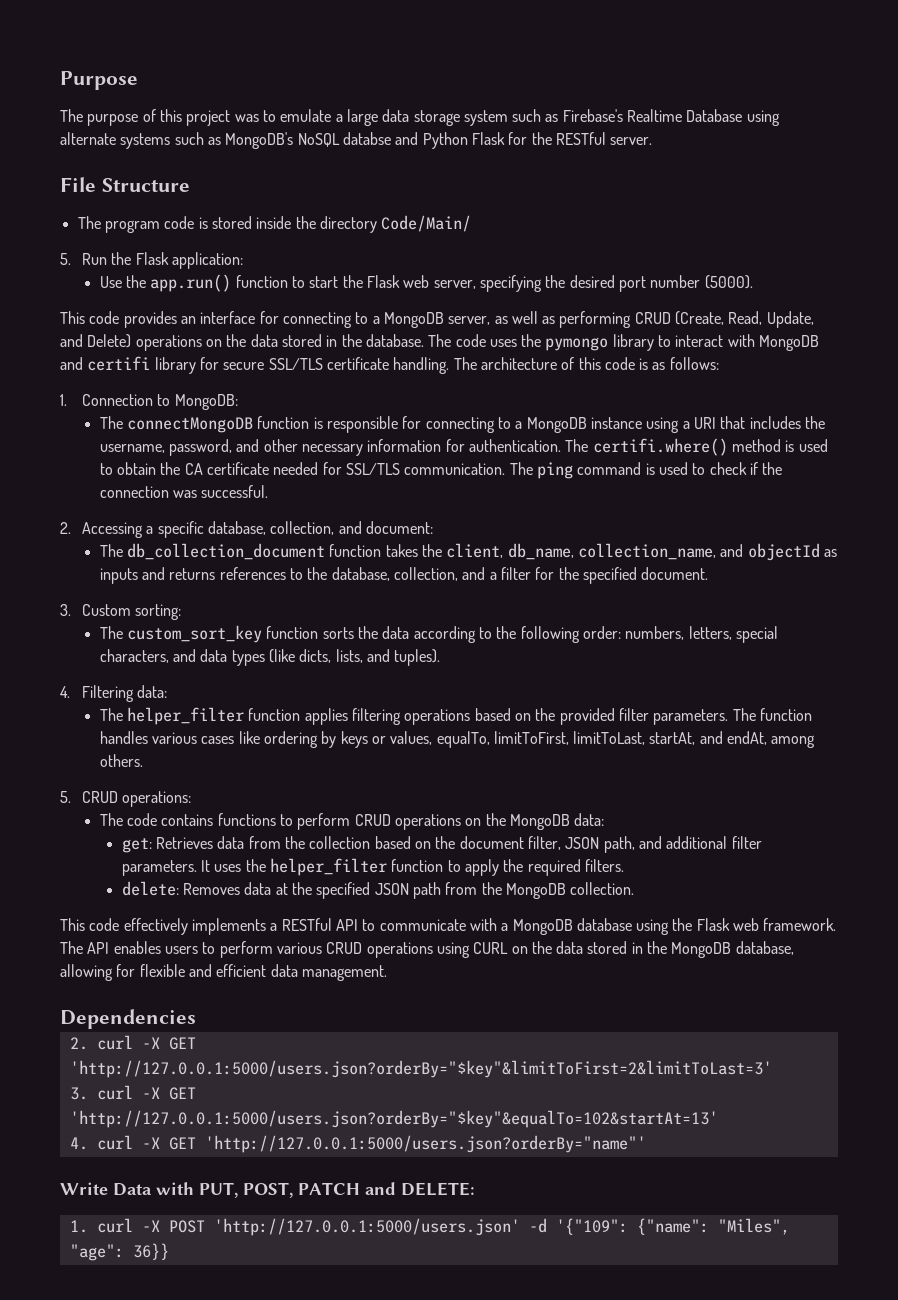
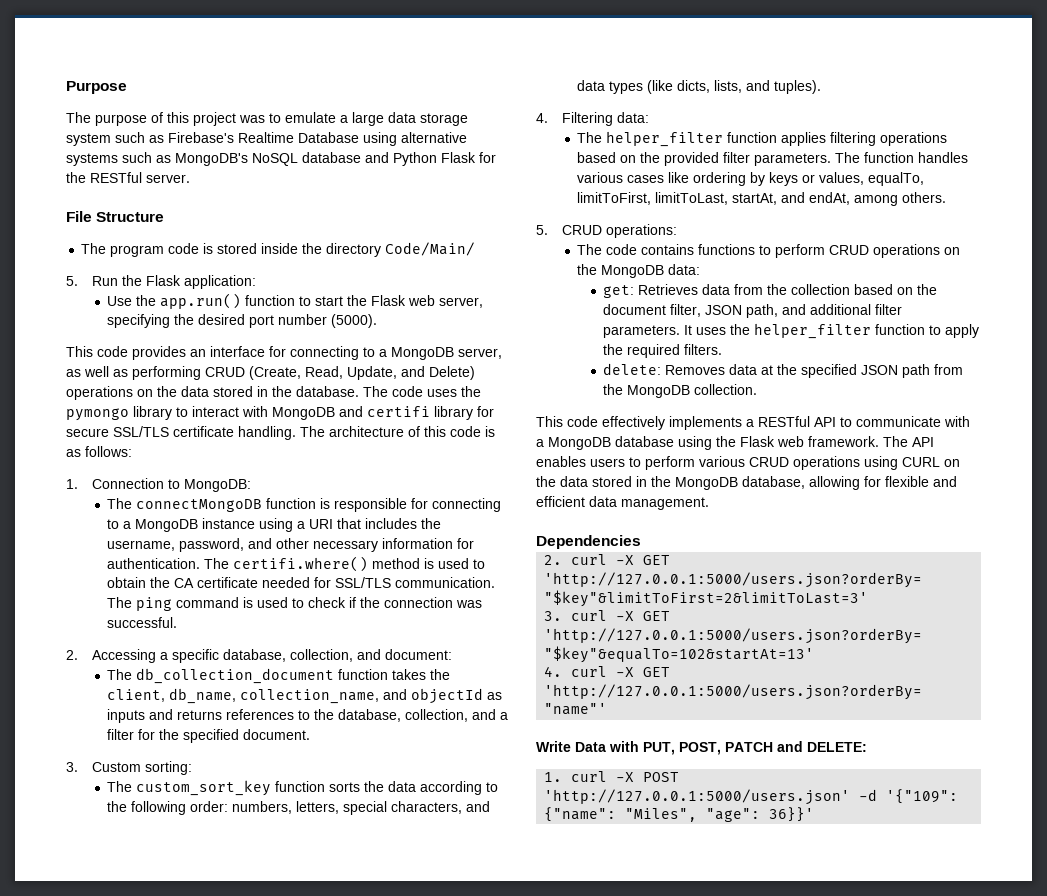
- The purpose of this project was to emulate a large data storage system such as Firebase's Realtime Database using alternate systems such as MongoDB's NoSQL databse and Python Flask for the RESTful server.
+ The purpose of this project was to emulate a large data storage system such as Firebase's Realtime Database using alternative systems such as MongoDB's NoSQL database and Python Flask for the RESTful server.
- 1. curl -X POST 'http://127.0.0.1:5000/users.json' -d '{"109": {"name": "Miles", "age": 36}}
+ 1. curl -X POST 'http://127.0.0.1:5000/users.json' -d '{"109": {"name": "Miles", "age": 36}}'

